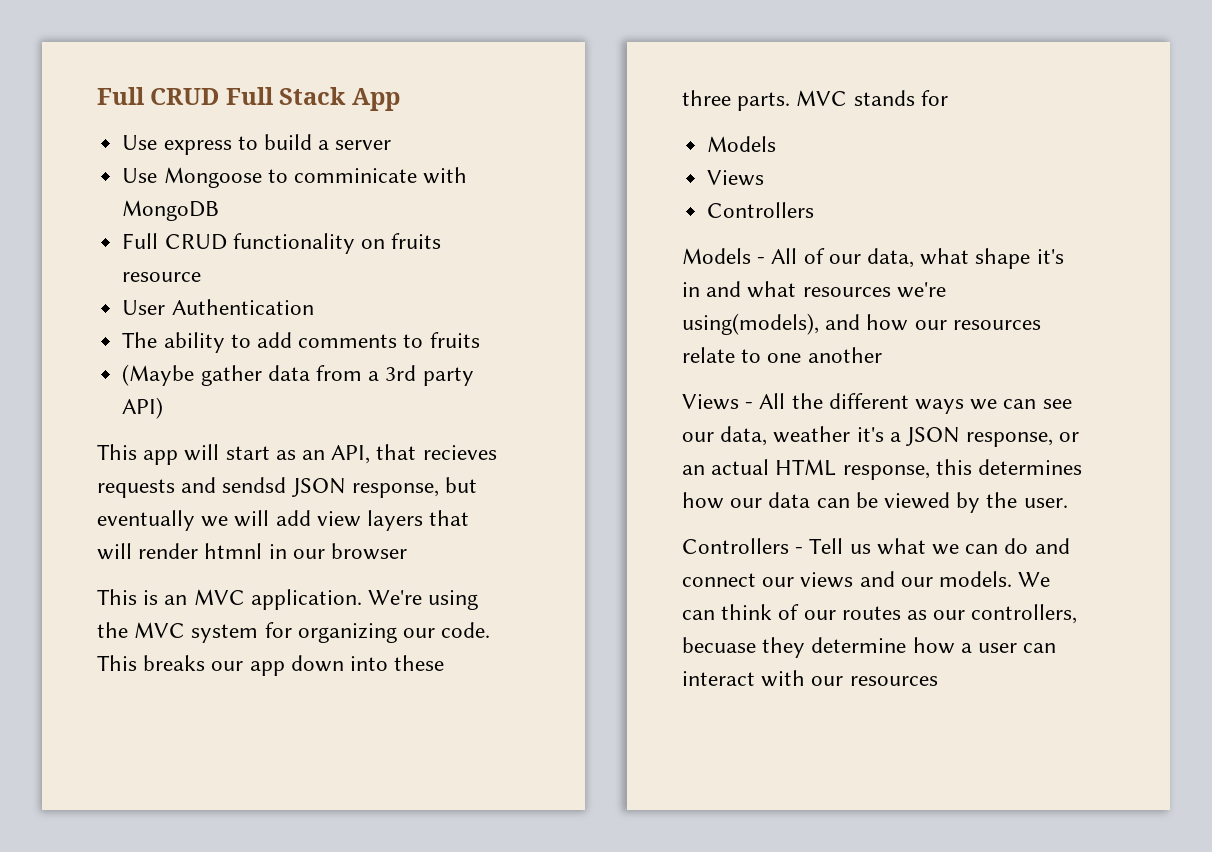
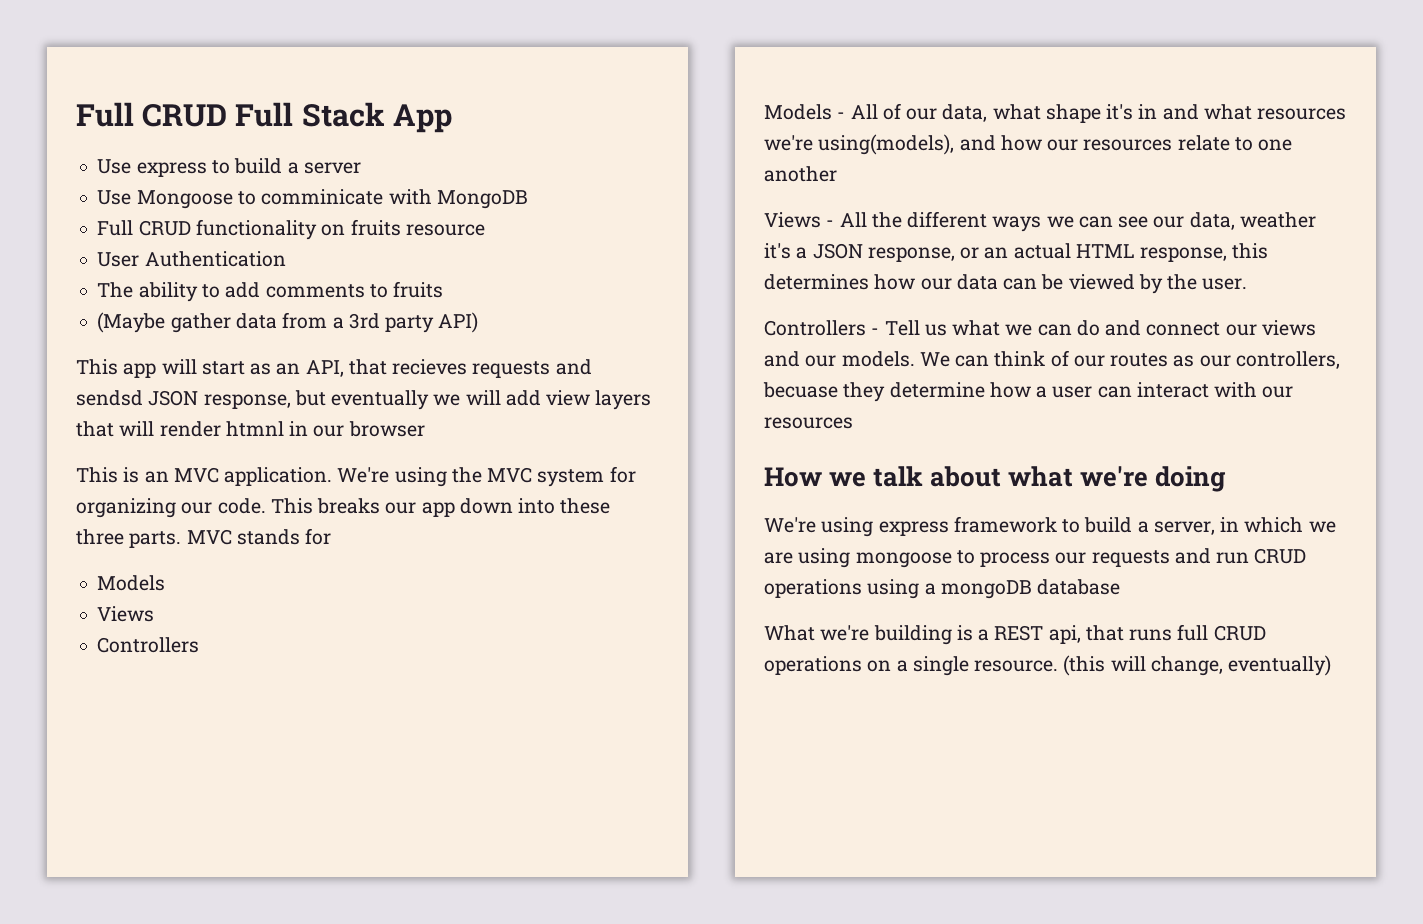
+ How we talk about what we're doing
+ We're using express framework to build a server, in which we are using mongoose to process our requests and run CRUD operations using a mongoDB database
+ What we're building is a REST api, that runs full CRUD operations on a single resource. (this will change, eventually)

